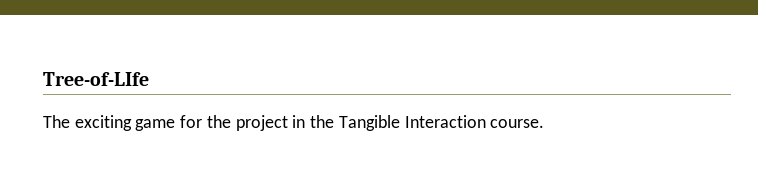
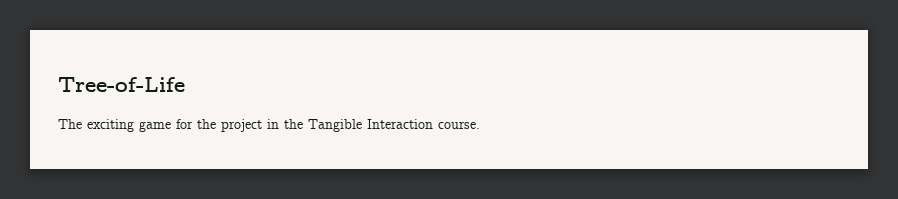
- Tree-of-LIfe
+ Tree-of-Life

